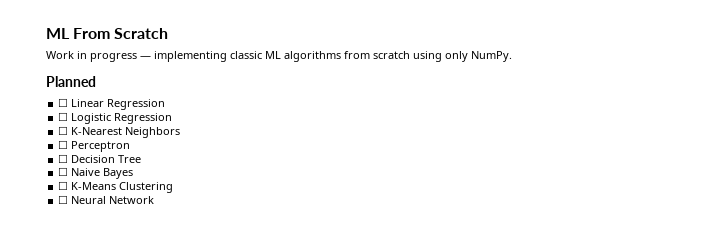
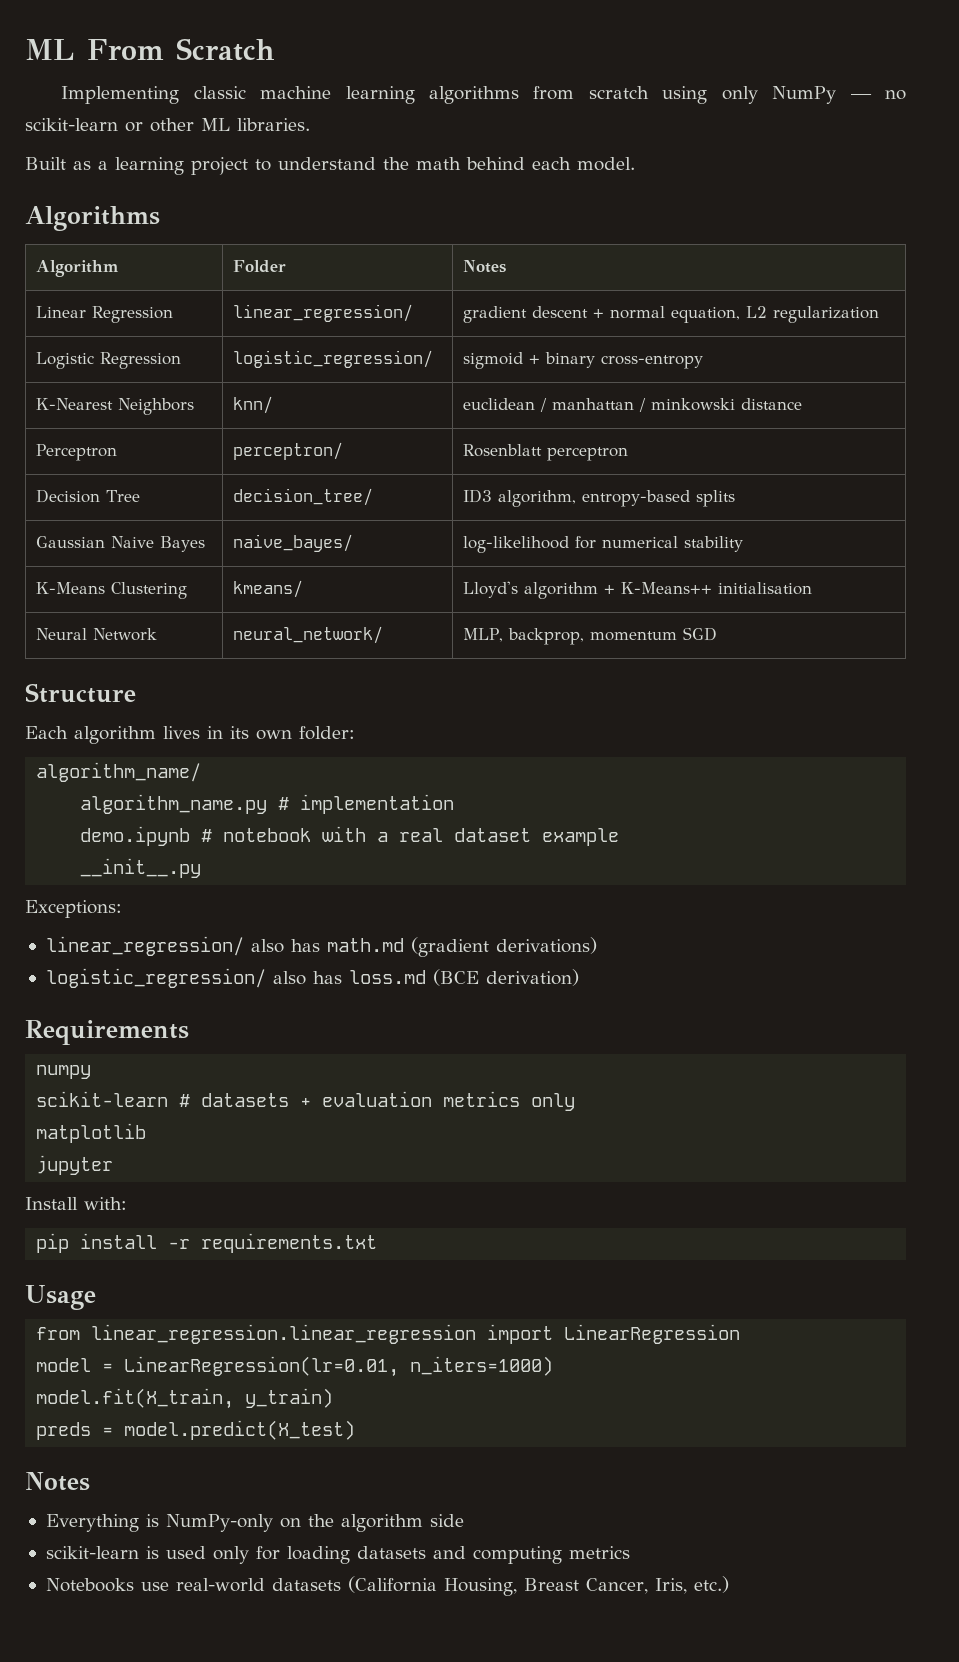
- Work in progress — implementing classic ML algorithms from scratch using only NumPy.
- Planned
- ☐ Linear Regression
- ☐ Logistic Regression
- ☐ K-Nearest Neighbors
- ☐ Perceptron
- ☐ Decision Tree
- ☐ Naive Bayes
- ☐ K-Means Clustering
- ☐ Neural Network
+ Implementing classic machine learning algorithms from scratch using only NumPy — no scikit-learn or other ML libraries.
+ Built as a learning project to understand the math behind each model.
+ Algorithms
+ Algorithm | Folder | Notes
+ Linear Regression | linear_regression/ | gradient descent + normal equation, L2 regularization
+ Logistic Regression | logistic_regression/ | sigmoid + binary cross-entropy
+ K-Nearest Neighbors | knn/ | euclidean / manhattan / minkowski distance
+ Perceptron | perceptron/ | Rosenblatt perceptron
+ Decision Tree | decision_tree/ | ID3 algorithm, entropy-based splits
+ Gaussian Naive Bayes | naive_bayes/ | log-likelihood for numerical stability
+ K-Means Clustering | kmeans/ | Lloyd's algorithm + K-Means++ initialisation
+ Neural Network | neural_network/ | MLP, backprop, momentum SGD
+ Structure
+ Each algorithm lives in its own folder:
+ algorithm_name/
+ algorithm_name.py # implementation
+ demo.ipynb # notebook with a real dataset example
+ __init__.py
+ Exceptions:
+ linear_regression/ also has math.md (gradient derivations)
+ logistic_regression/ also has loss.md (BCE derivation)
+ Requirements
+ numpy
+ scikit-learn # datasets + evaluation metrics only
+ matplotlib
+ jupyter
+ Install with:
+ pip install -r requirements.txt
+ Usage
+ from linear_regression.linear_regression import LinearRegression
+ model = LinearRegression(lr=0.01, n_iters=1000)
+ model.fit(X_train, y_train)
+ preds = model.predict(X_test)
+ Notes
+ Everything is NumPy-only on the algorithm side
+ scikit-learn is used only for loading datasets and computing metrics
+ Notebooks use real-world datasets (California Housing, Breast Cancer, Iris, etc.)

